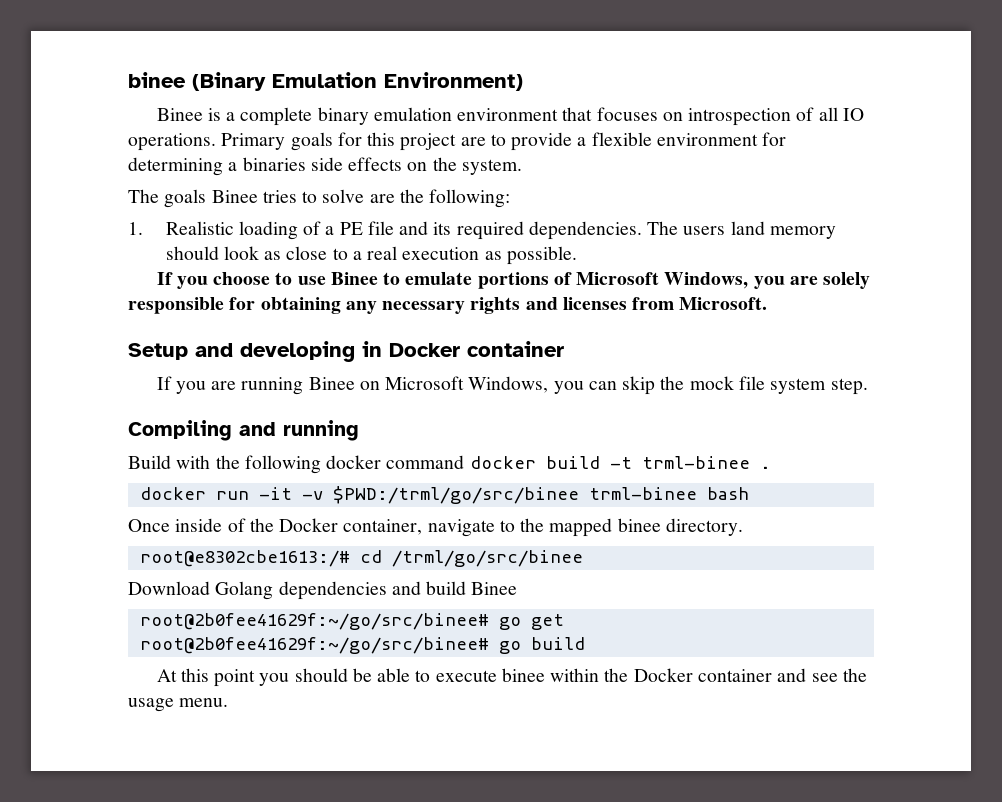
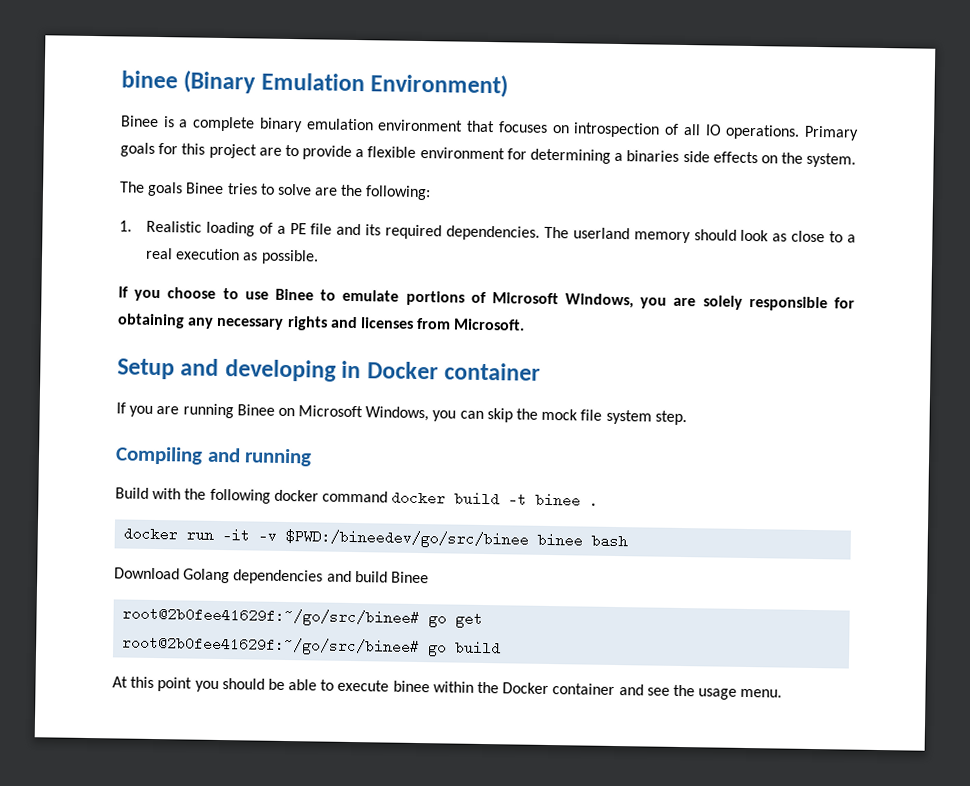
- The users land memory should look as close to a real execution as possible.
+ The userland memory should look as close to a real execution as possible.
- Build with the following docker command docker build -t trml-binee .
+ Build with the following docker command docker build -t binee .
- docker run -it -v $PWD:/trml/go/src/binee trml-binee bash
+ docker run -it -v $PWD:/bineedev/go/src/binee binee bash
- Once inside of the Docker container, navigate to the mapped binee directory.
- root@e8302cbe1613:/# cd /trml/go/src/binee

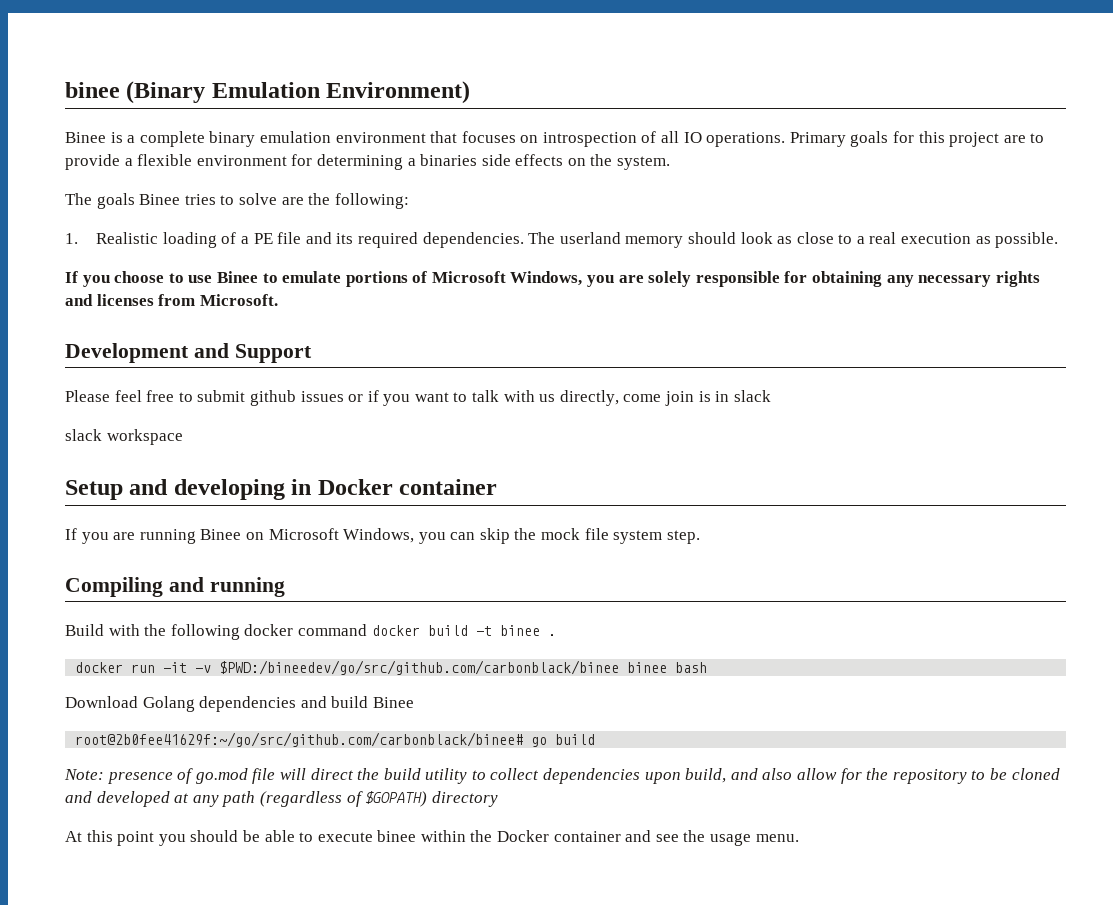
+ Development and Support
+ Please feel free to submit github issues or if you want to talk with us directly, come join is in slack
+ slack workspace
- docker run -it -v $PWD:/bineedev/go/src/binee binee bash
+ docker run -it -v $PWD:/bineedev/go/src/github.com/carbonblack/binee binee bash
- root@2b0fee41629f:~/go/src/binee# go get
- root@2b0fee41629f:~/go/src/binee# go build
+ root@2b0fee41629f:~/go/src/github.com/carbonblack/binee# go build
+ Note: presence of go.mod file will direct the build utility to collect dependencies upon build, and also allow for the repository to be cloned and developed at any path (regardless of $GOPATH) directory

